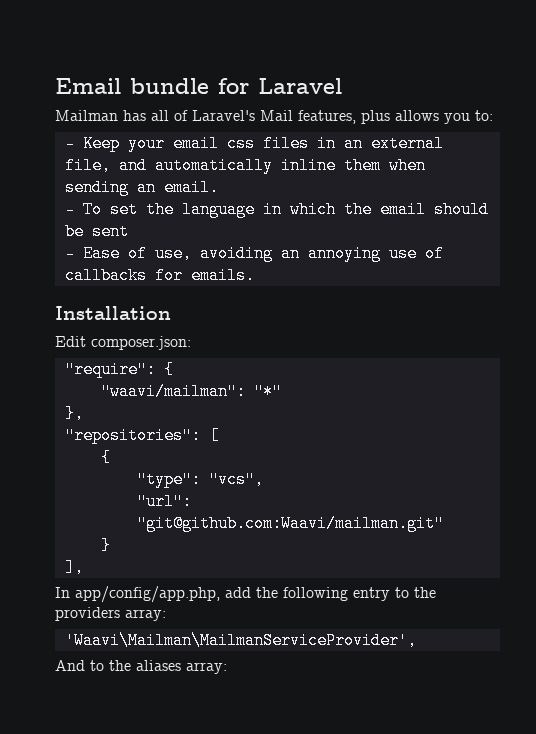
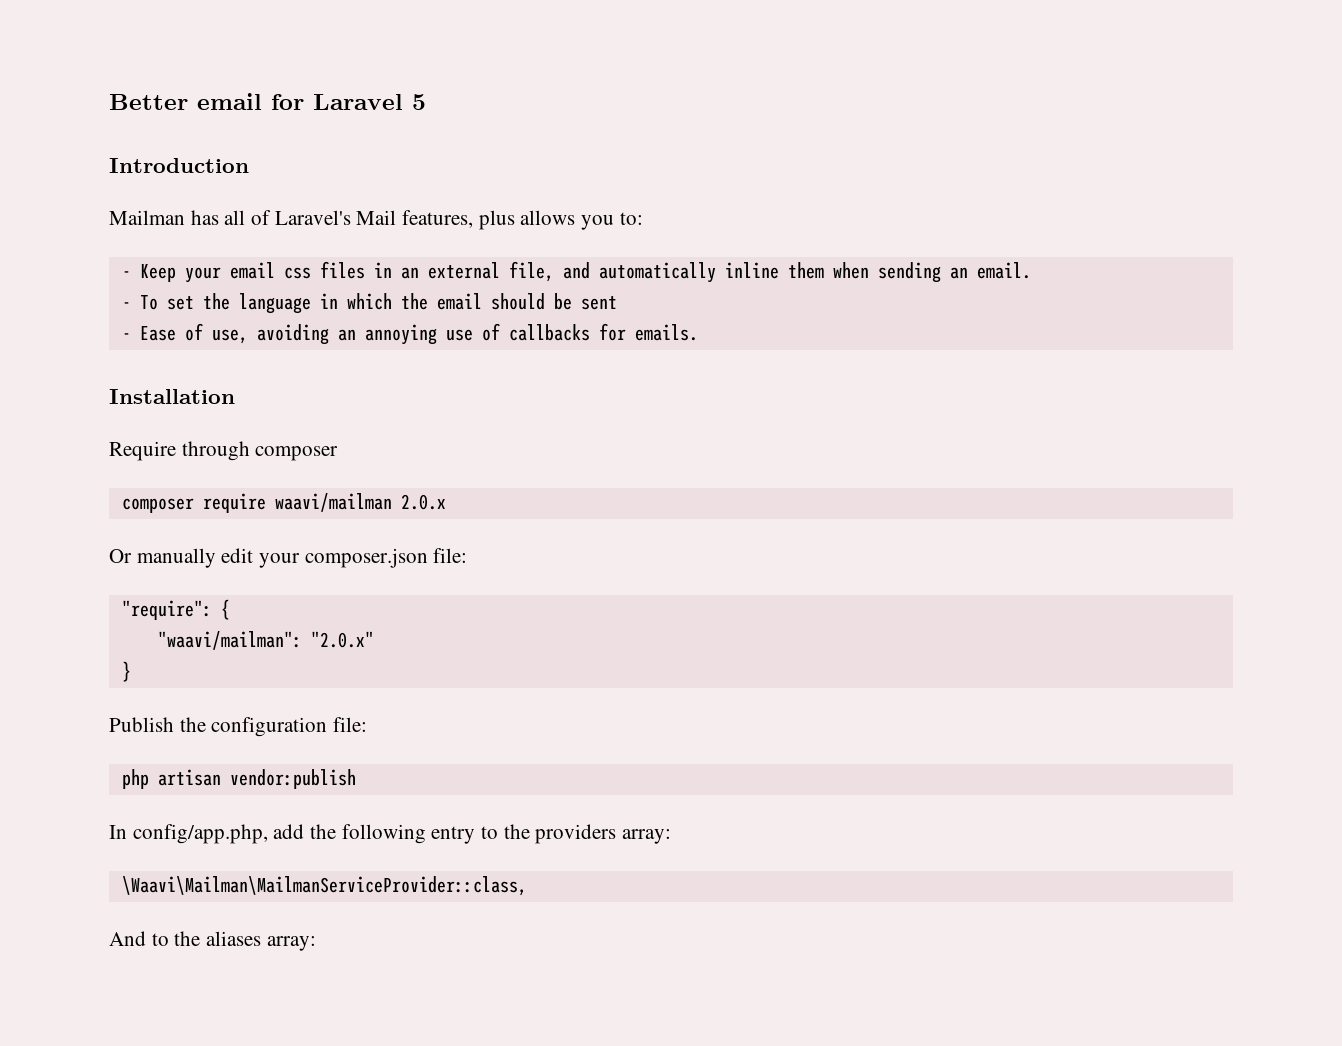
- Email bundle for Laravel
+ Better email for Laravel 5
+ Introduction
- Edit composer.json:
+ Require through composer
+ composer require waavi/mailman 2.0.x
+ Or manually edit your composer.json file:
  "require": {
- "waavi/mailman": "*"
- },
- "repositories": [
- {
- "type": "vcs",
- "url": "git@github.com:Waavi/mailman.git"
+ "waavi/mailman": "2.0.x"
  }
- ],
+ Publish the configuration file:
+ php artisan vendor:publish
- In app/config/app.php, add the following entry to the providers array:
+ In config/app.php, add the following entry to the providers array:
- 'Waavi\Mailman\MailmanServiceProvider',
+ \Waavi\Mailman\MailmanServiceProvider::class,

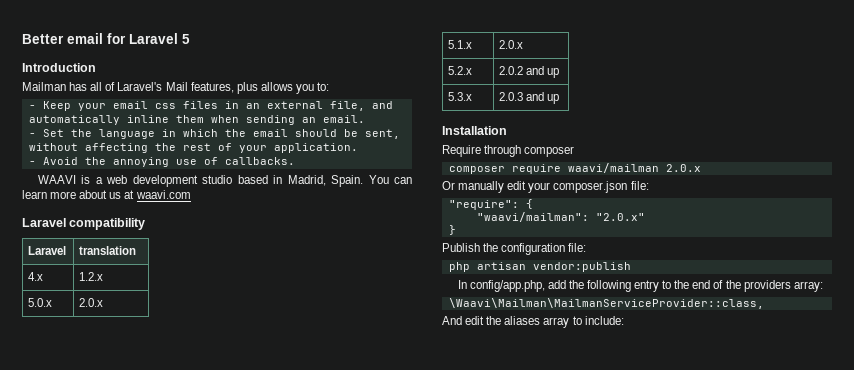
- - To set the language in which the email should be sent
- - Ease of use, avoiding an annoying use of callbacks for emails.
+ - Set the language in which the email should be sent, without affecting the rest of your application.
+ - Avoid the annoying use of callbacks.
+ WAAVI is a web development studio based in Madrid, Spain. You can learn more about us at waavi.com
+ Laravel compatibility
+ Laravel | translation
+ 4.x | 1.2.x
+ 5.0.x | 2.0.x
+ 5.1.x | 2.0.x
+ 5.2.x | 2.0.2 and up
+ 5.3.x | 2.0.3 and up
- In config/app.php, add the following entry to the providers array:
+ In config/app.php, add the following entry to the end of the providers array:
- And to the aliases array:
+ And edit the aliases array to include:

